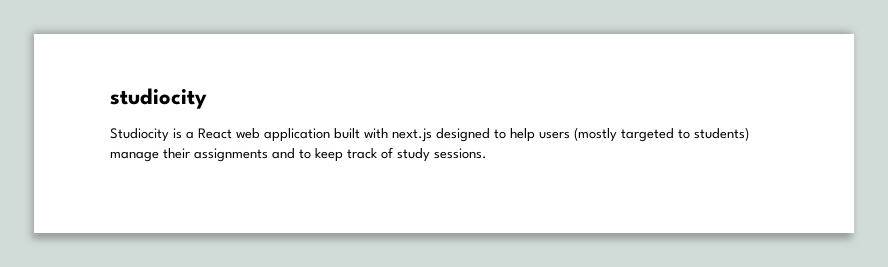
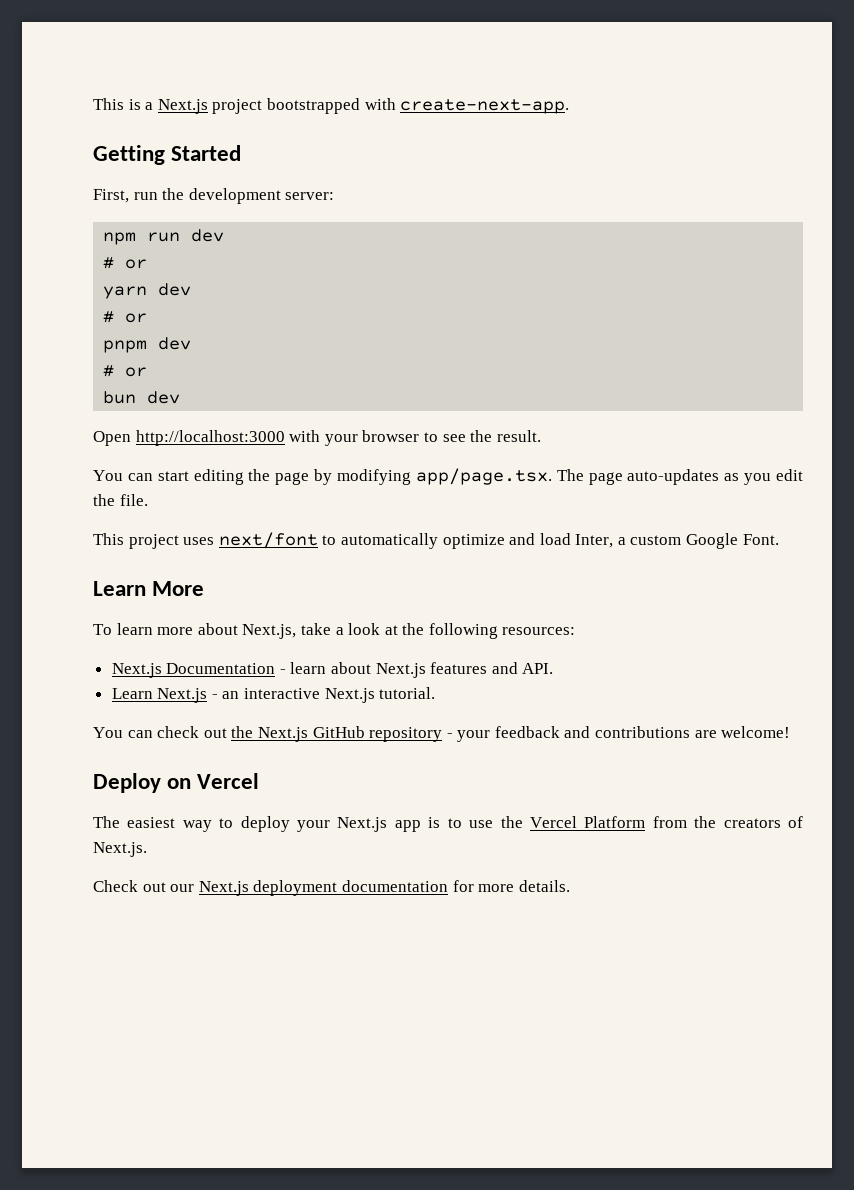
- studiocity
- Studiocity is a React web application built with next.js designed to help users (mostly targeted to students) manage their assignments and to keep track of study sessions.
+ This is a Next.js project bootstrapped with create-next-app.
+ Getting Started
+ First, run the development server:
+ npm run dev
+ # or
+ yarn dev
+ # or
+ pnpm dev
+ # or
+ bun dev
+ Open http://localhost:3000 with your browser to see the result.
+ You can start editing the page by modifying app/page.tsx. The page auto-updates as you edit the file.
+ This project uses next/font to automatically optimize and load Inter, a custom Google Font.
+ Learn More
+ To learn more about Next.js, take a look at the following resources:
+ Next.js Documentation - learn about Next.js features and API.
+ Learn Next.js - an interactive Next.js tutorial.
+ You can check out the Next.js GitHub repository - your feedback and contributions are welcome!
+ Deploy on Vercel
+ The easiest way to deploy your Next.js app is to use the Vercel Platform from the creators of Next.js.
+ Check out our Next.js deployment documentation for more details.

